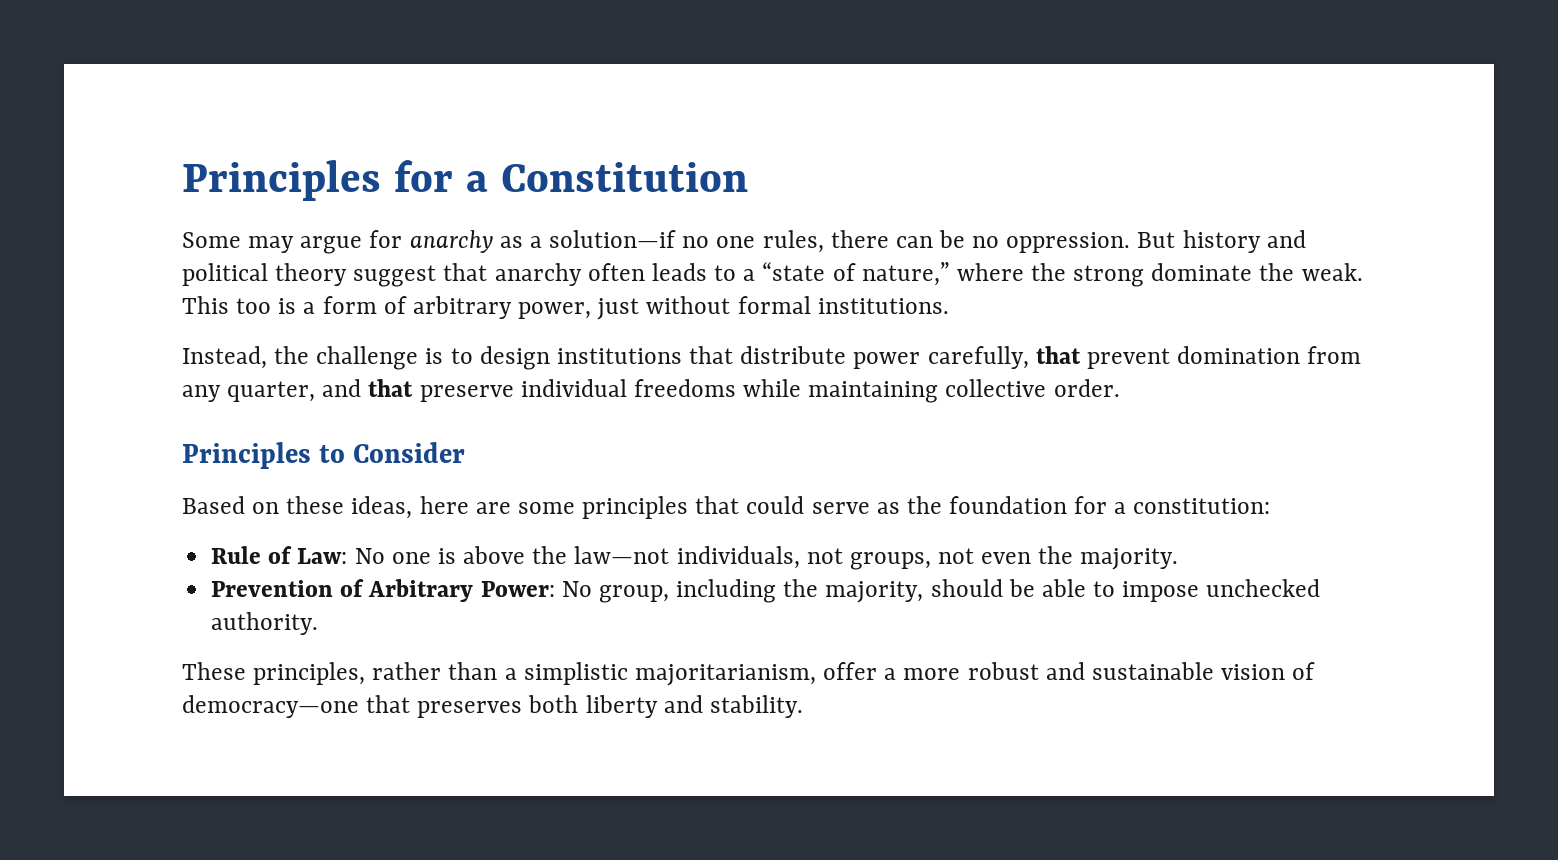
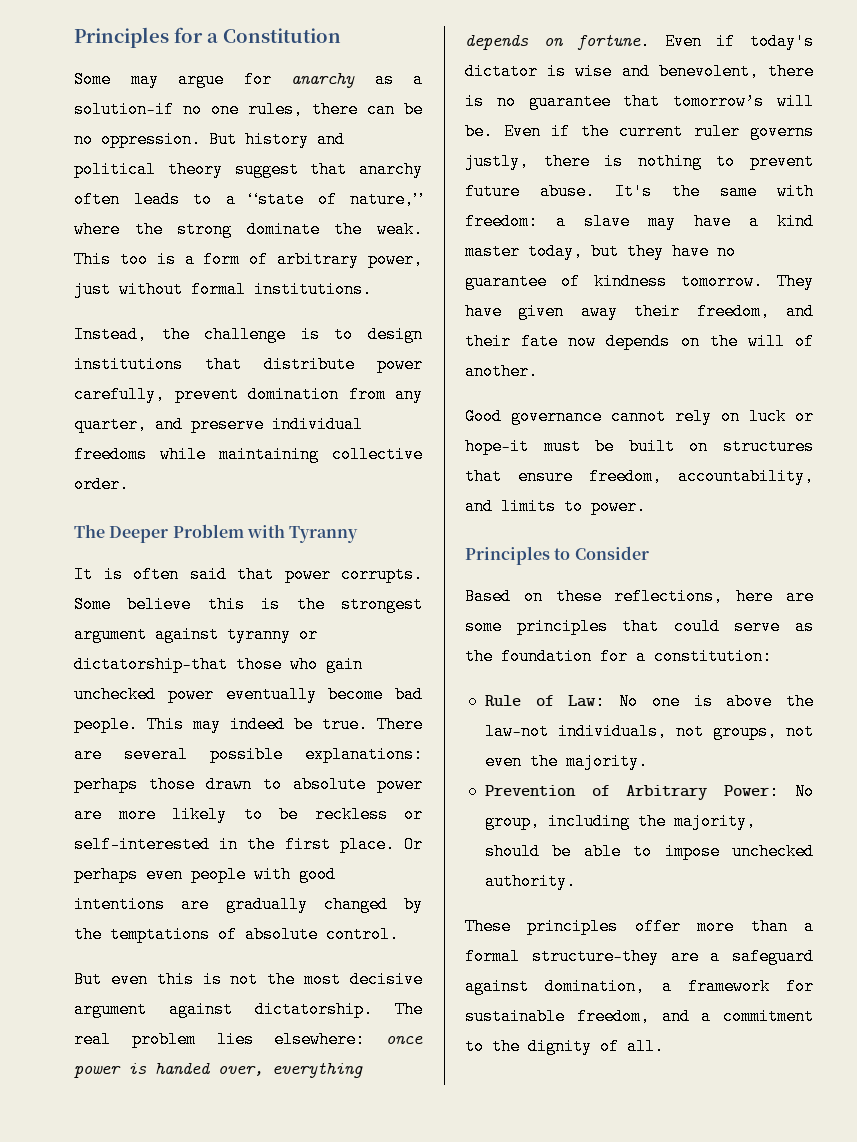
- Instead, the challenge is to design institutions that distribute power carefully, that prevent domination from any quarter, and that preserve individual freedoms while maintaining collective order.
+ Instead, the challenge is to design institutions that distribute power carefully, prevent domination from any quarter, and preserve individual freedoms while maintaining collective order.
+ The Deeper Problem with Tyranny
+ It is often said that power corrupts. Some believe this is the strongest argument against tyranny or dictatorship—that those who gain unchecked power eventually become bad people. This may indeed be true. There are several possible explanations: perhaps those drawn to absolute power are more likely to be reckless or self-interested in the first place. Or perhaps even people with good intentions are gradually changed by the temptations of absolute control.
+ But even this is not the most decisive argument against dictatorship. The real problem lies elsewhere: once power is handed over, everything depends on fortune. Even if today's dictator is wise and benevolent, there is no guarantee that tomorrow’s will be. Even if the current ruler governs justly, there is nothing to prevent future abuse. It's the same with freedom: a slave may have a kind master today, but they have no guarantee of kindness tomorrow. They have given away their freedom, and their fate now depends on the will of another.
+ Good governance cannot rely on luck or hope—it must be built on structures that ensure freedom, accountability, and limits to power.
- Based on these ideas, here are some principles that could serve as the foundation for a constitution:
+ Based on these reflections, here are some principles that could serve as the foundation for a constitution:
- These principles, rather than a simplistic majoritarianism, offer a more robust and sustainable vision of democracy—one that preserves both liberty and stability.
+ These principles offer more than a formal structure—they are a safeguard against domination, a framework for sustainable freedom, and a commitment to the dignity of all.

